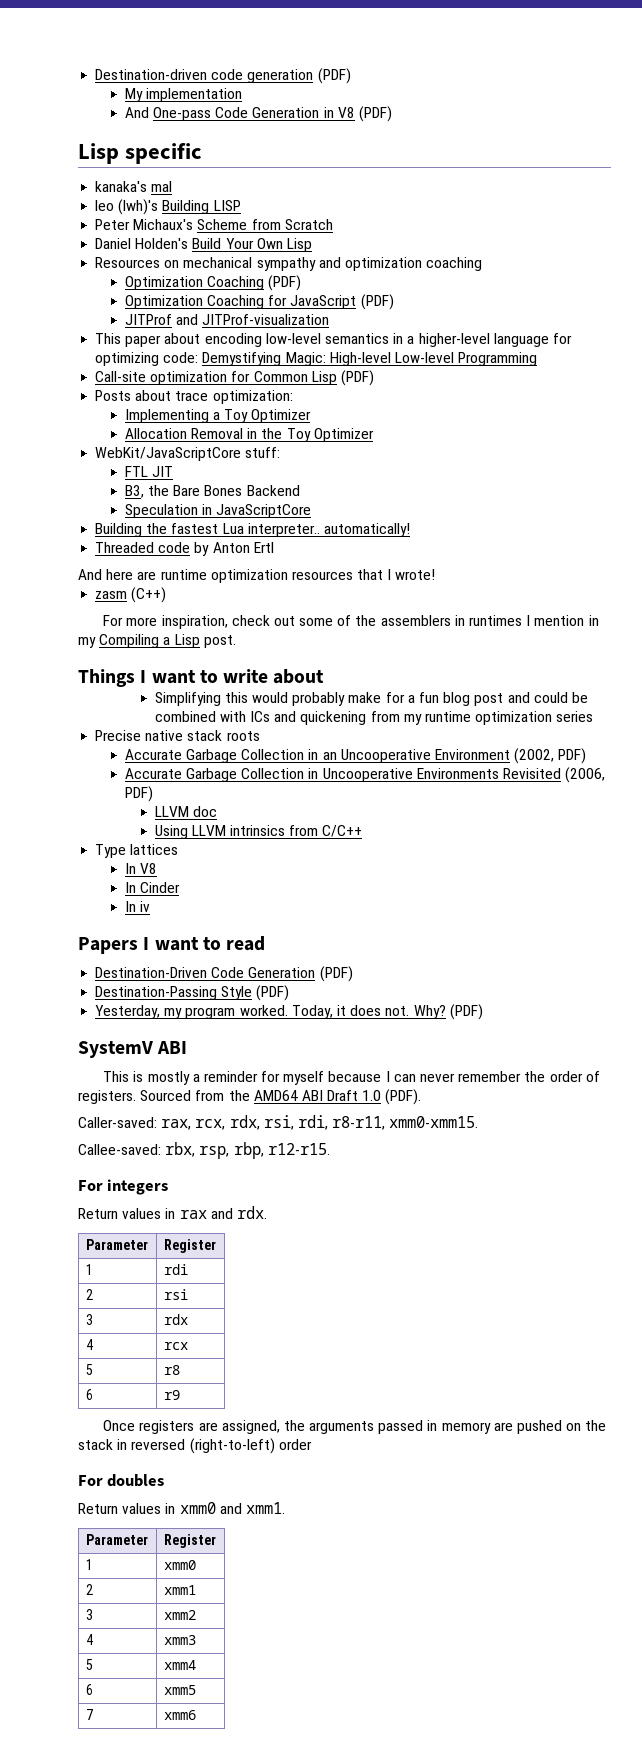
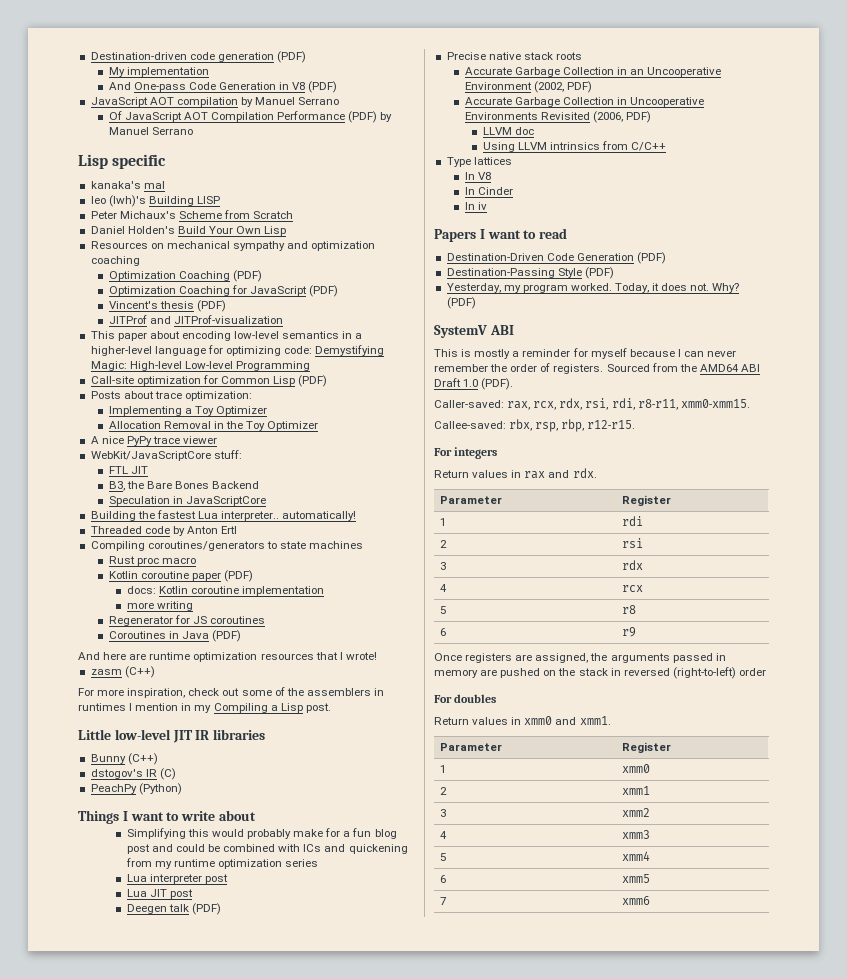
+ JavaScript AOT compilation by Manuel Serrano
+ Of JavaScript AOT Compilation Performance (PDF) by Manuel Serrano
+ Vincent's thesis (PDF)
+ A nice PyPy trace viewer
+ Compiling coroutines/generators to state machines
+ Rust proc macro
+ Kotlin coroutine paper (PDF)
+ docs: Kotlin coroutine implementation
+ more writing
+ Regenerator for JS coroutines
+ Coroutines in Java (PDF)
+ Little low-level JIT IR libraries
+ Bunny (C++)
+ dstogov's IR (C)
+ PeachPy (Python)
+ Lua interpreter post
+ Lua JIT post
+ Deegen talk (PDF)

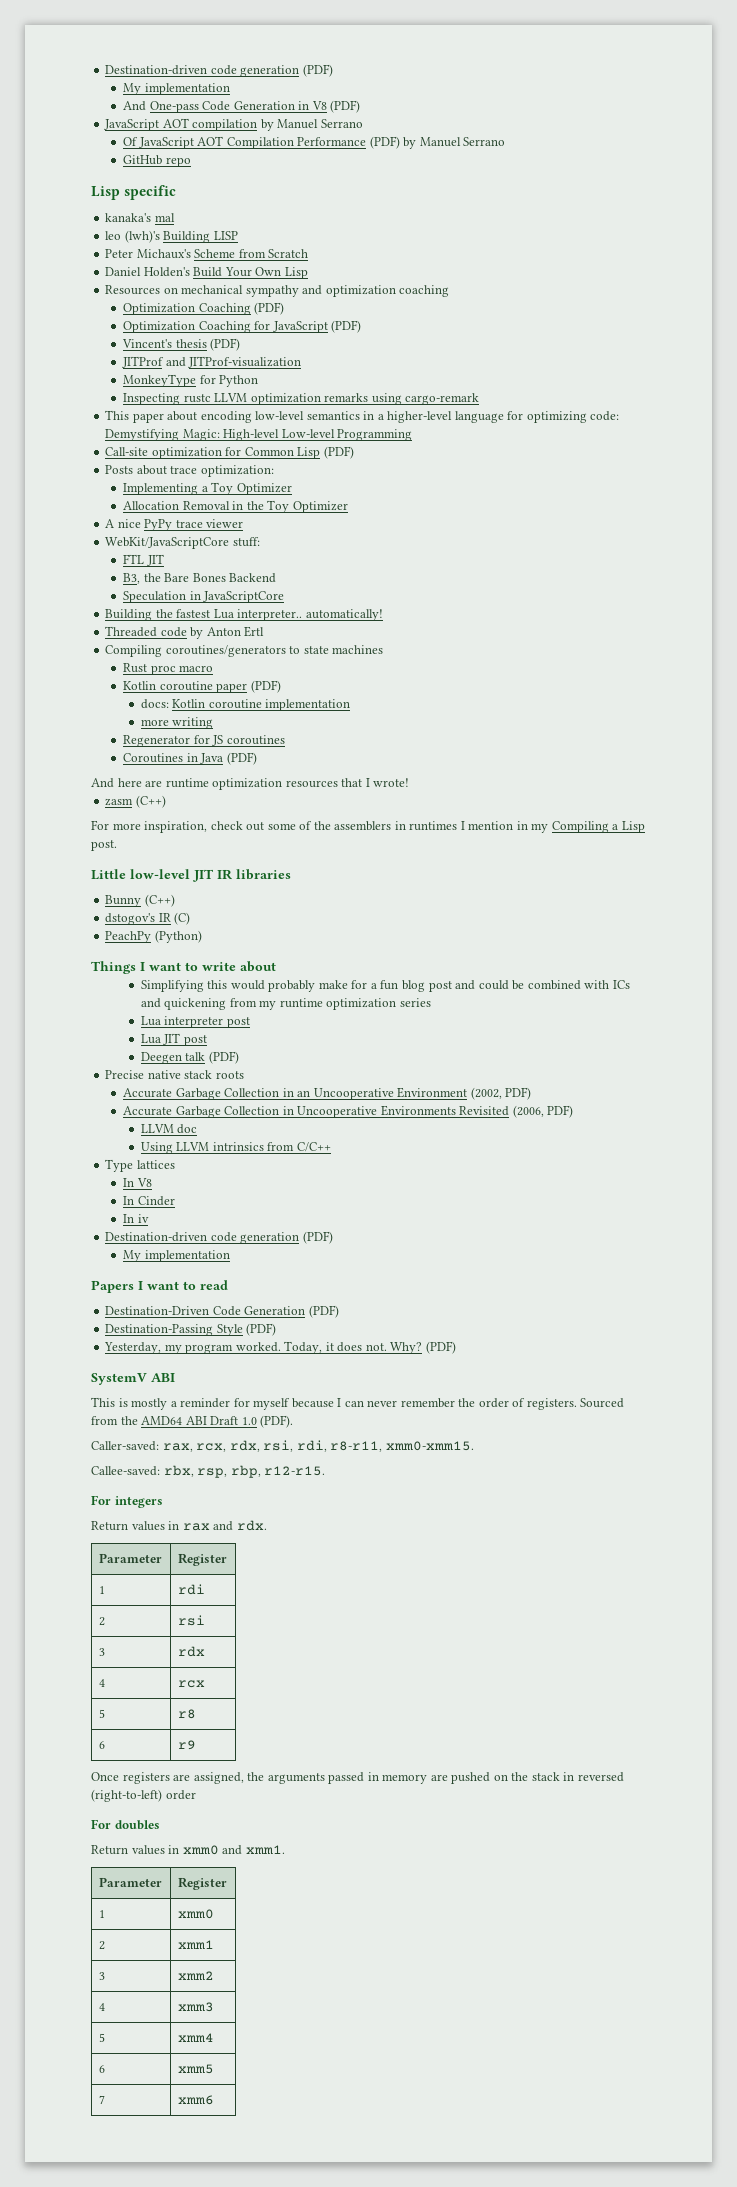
+ GitHub repo
+ MonkeyType for Python
+ Inspecting rustc LLVM optimization remarks using cargo-remark
  In iv
+ Destination-driven code generation (PDF)
+ My implementation

